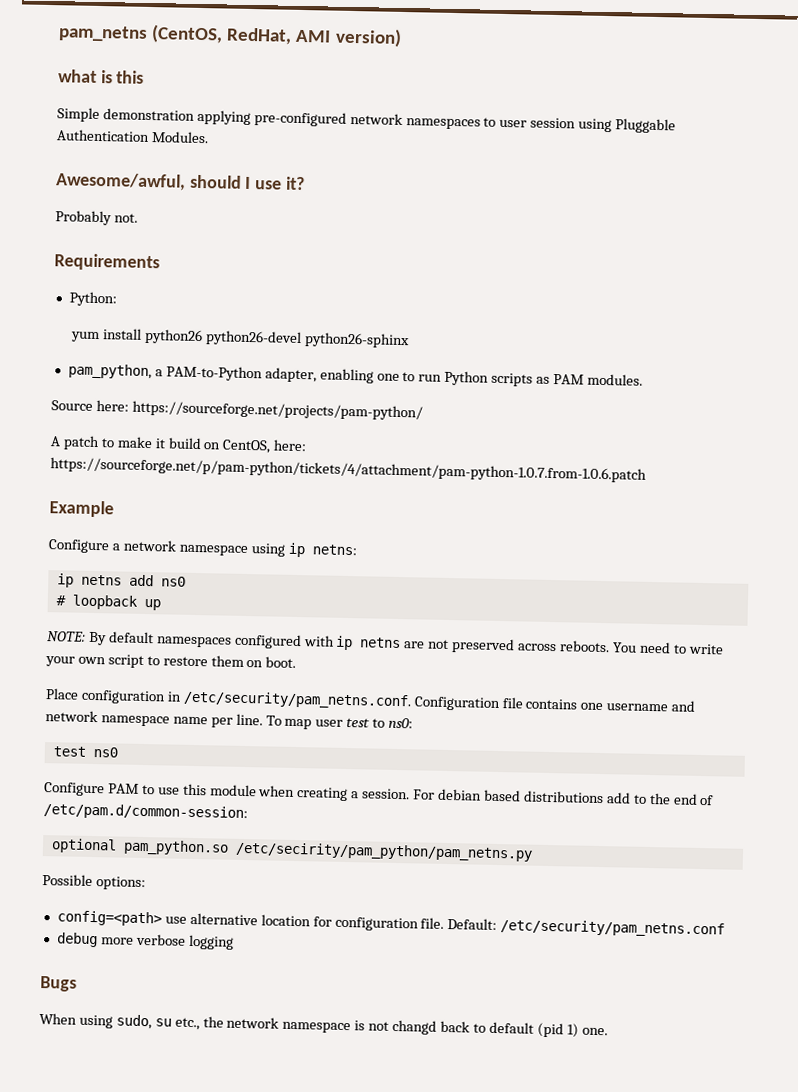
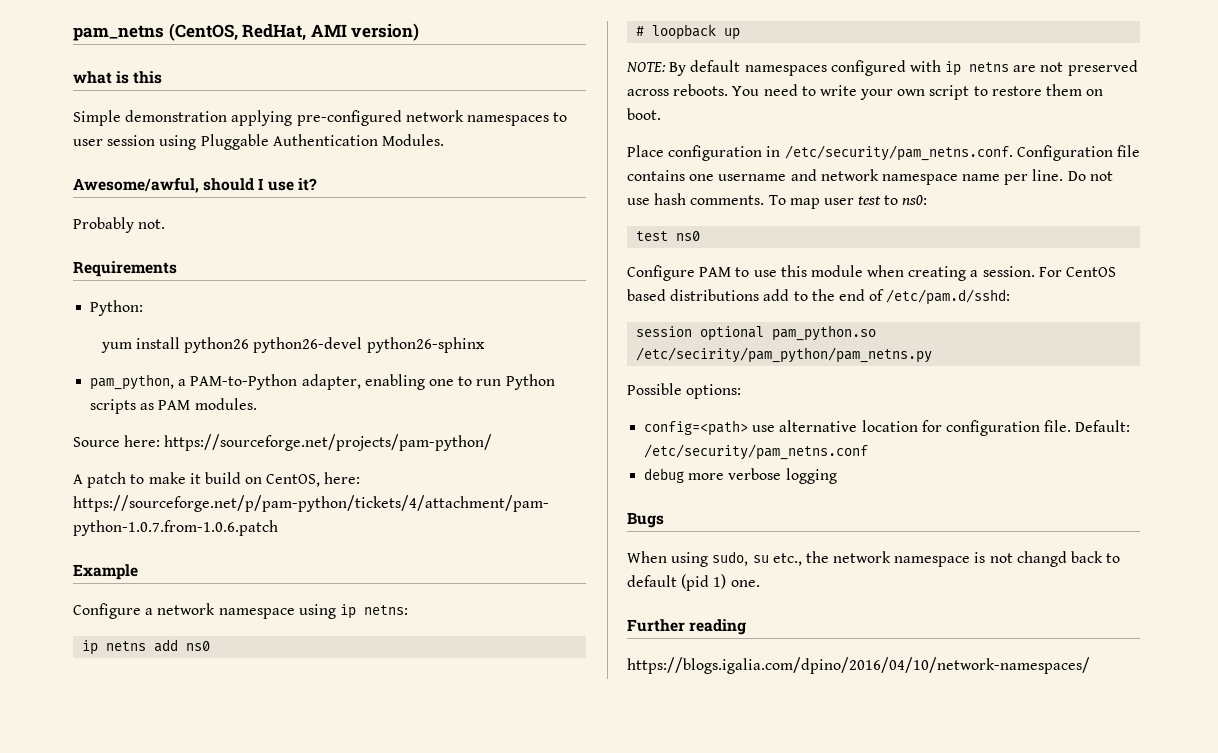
+ Do not use hash comments.
- For debian based distributions add to the end of /etc/pam.d/common-session:
- optional pam_python.so /etc/secirity/pam_python/pam_netns.py
+ For CentOS based distributions add to the end of /etc/pam.d/sshd:
+ session optional pam_python.so /etc/secirity/pam_python/pam_netns.py
+ Further reading
+ https://blogs.igalia.com/dpino/2016/04/10/network-namespaces/

